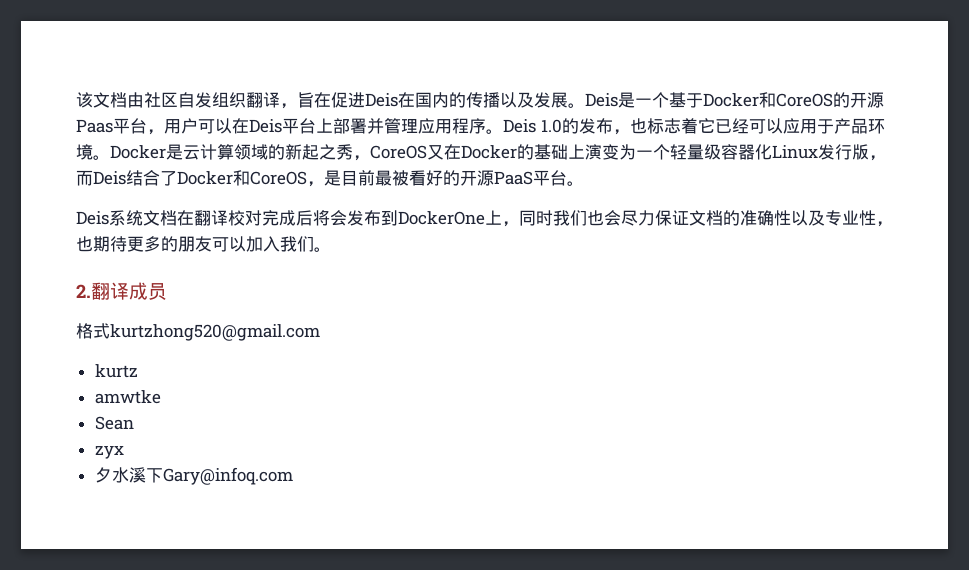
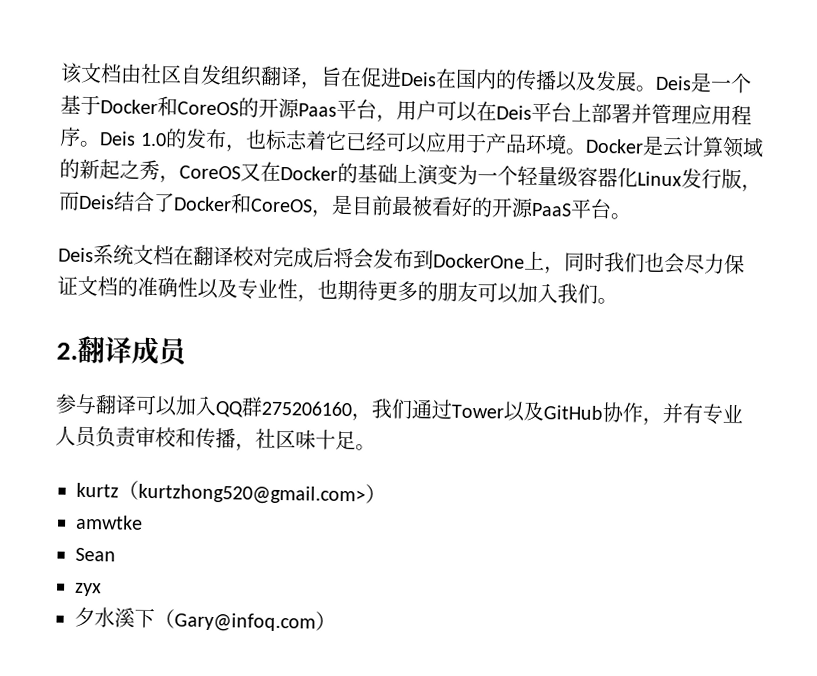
- 格式kurtzhong520@gmail.com
+ 参与翻译可以加入QQ群275206160，我们通过Tower以及GitHub协作，并有专业人员负责审校和传播，社区味十足。
- kurtz
+ kurtz（kurtzhong520@gmail.com>）
- 夕水溪下Gary@infoq.com
+ 夕水溪下（Gary@infoq.com）

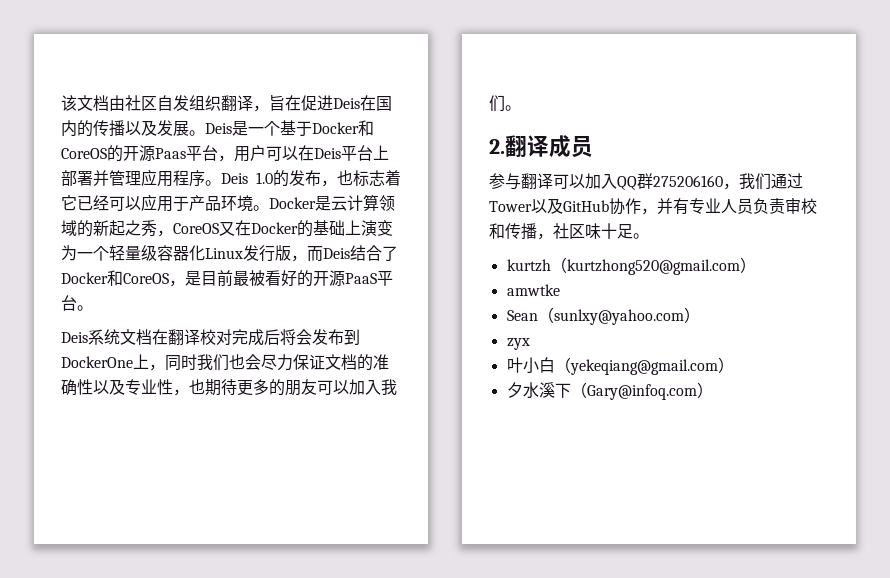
- kurtz（kurtzhong520@gmail.com>）
+ kurtzh（kurtzhong520@gmail.com）
- Sean
+ Sean（sunlxy@yahoo.com）
+ 叶小白（yekeqiang@gmail.com）

